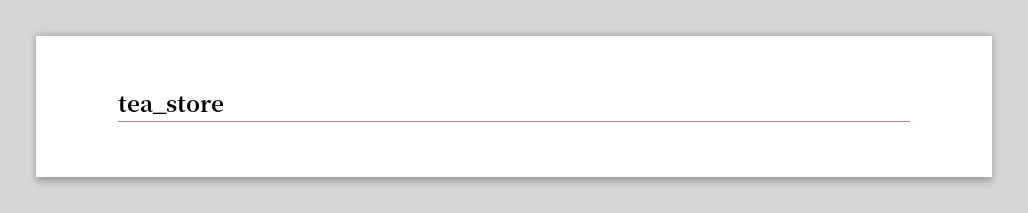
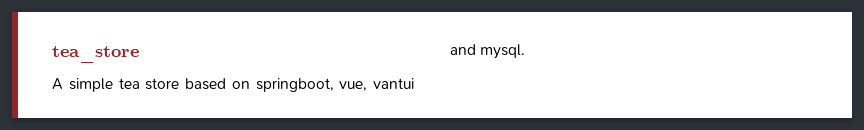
+ A simple tea store based on springboot, vue, vantui and mysql.

